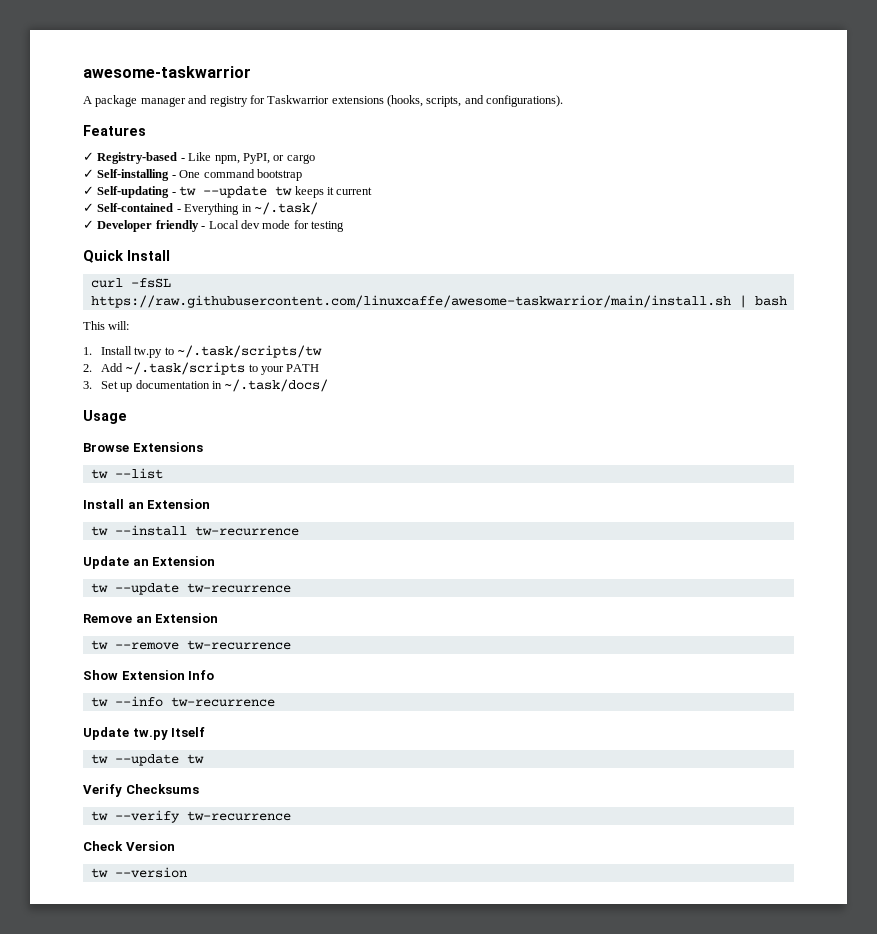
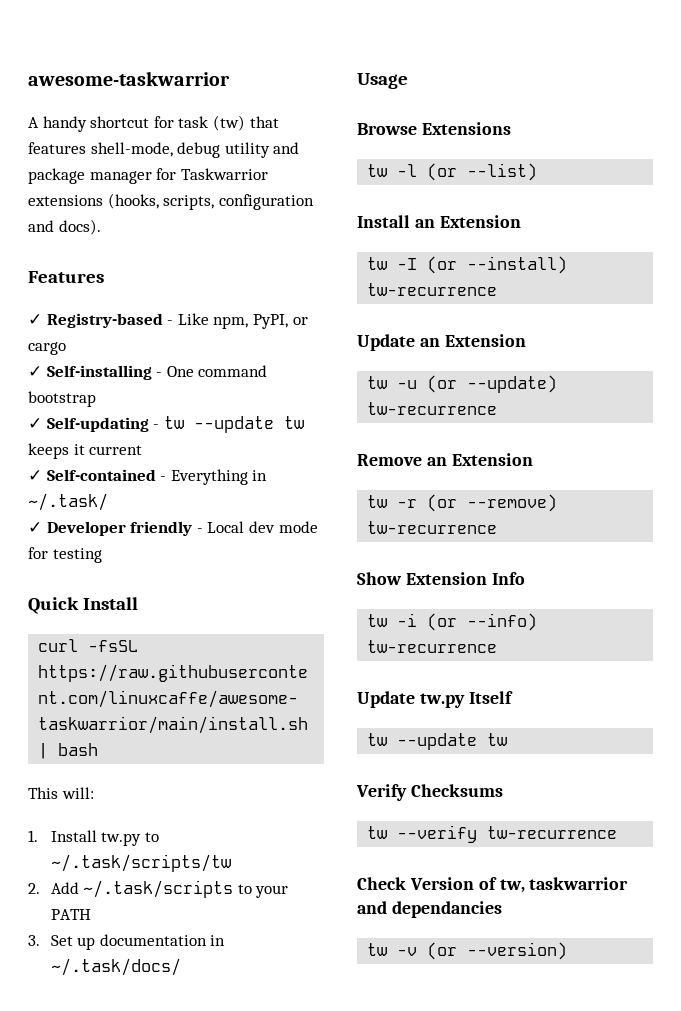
- A package manager and registry for Taskwarrior extensions (hooks, scripts, and configurations).
+ A handy shortcut for task (tw) that features shell-mode, debug utility and package manager for Taskwarrior extensions (hooks, scripts, configuration and docs).
- tw --list
+ tw -l (or --list)
- tw --install tw-recurrence
+ tw -I (or --install) tw-recurrence
- tw --update tw-recurrence
+ tw -u (or --update) tw-recurrence
- tw --remove tw-recurrence
+ tw -r (or --remove) tw-recurrence
- tw --info tw-recurrence
+ tw -i (or --info) tw-recurrence
- Check Version
- tw --version
+ Check Version of tw, taskwarrior and dependancies
+ tw -v (or --version)

